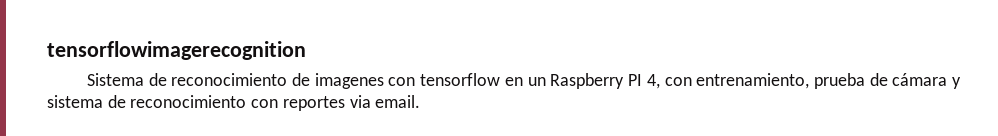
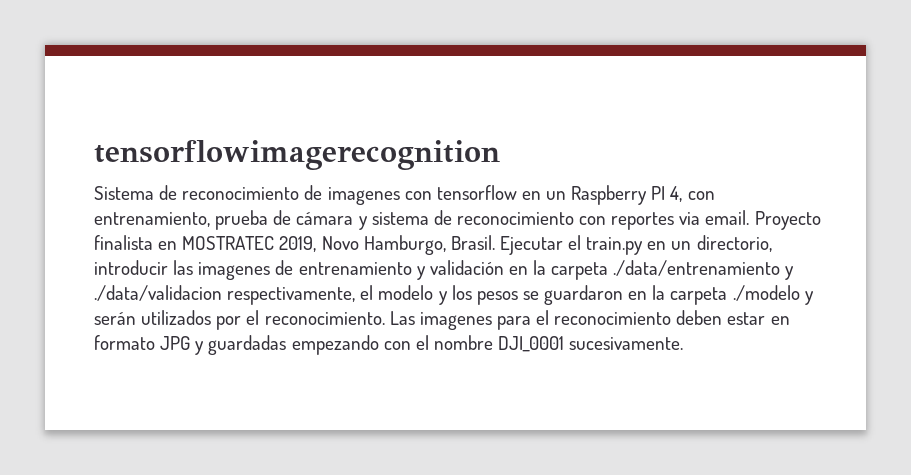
+ Proyecto finalista en MOSTRATEC 2019, Novo Hamburgo, Brasil. Ejecutar el train.py en un directorio, introducir las imagenes de entrenamiento y validación en la carpeta ./data/entrenamiento y ./data/validacion respectivamente, el modelo y los pesos se guardaron en la carpeta ./modelo y serán utilizados por el reconocimiento. Las imagenes para el reconocimiento deben estar en formato JPG y guardadas empezando con el nombre DJI_0001 sucesivamente.

